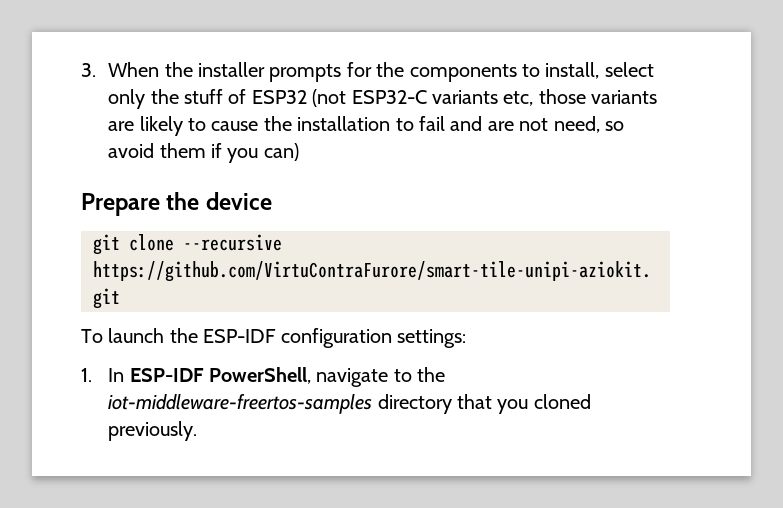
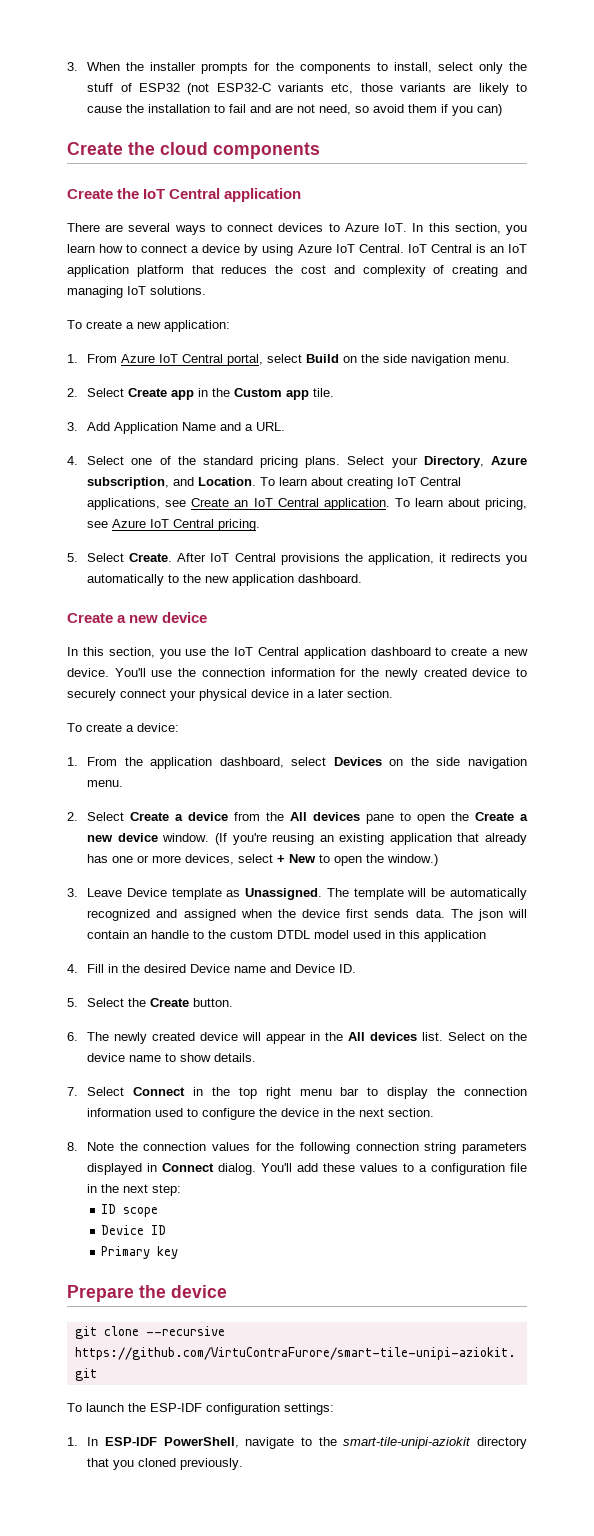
+ Create the cloud components
+ Create the IoT Central application
+ There are several ways to connect devices to Azure IoT. In this section, you learn how to connect a device by using Azure IoT Central. IoT Central is an IoT application platform that reduces the cost and complexity of creating and managing IoT solutions.
+ To create a new application:
+ 1. From Azure IoT Central portal, select Build on the side navigation menu.
+ 2. Select Create app in the Custom app tile.
+ 3. Add Application Name and a URL.
+ 4. Select one of the standard pricing plans. Select your Directory, Azure subscription, and Location. To learn about creating IoT Central applications, see Create an IoT Central application. To learn about pricing, see Azure IoT Central pricing.
+ 5. Select Create. After IoT Central provisions the application, it redirects you automatically to the new application dashboard.
+ Create a new device
+ In this section, you use the IoT Central application dashboard to create a new device. You'll use the connection information for the newly created device to securely connect your physical device in a later section.
+ To create a device:
+ 1. From the application dashboard, select Devices on the side navigation menu.
+ 2. Select Create a device from the All devices pane to open the Create a new device window. (If you're reusing an existing application that already has one or more devices, select + New to open the window.)
+ 3. Leave Device template as Unassigned. The template will be automatically recognized and assigned when the device first sends data. The json will contain an handle to the custom DTDL model used in this application
+ 4. Fill in the desired Device name and Device ID.
+ 5. Select the Create button.
+ 6. The newly created device will appear in the All devices list. Select on the device name to show details.
+ 7. Select Connect in the top right menu bar to display the connection information used to configure the device in the next section.
+ 8. Note the connection values for the following connection string parameters displayed in Connect dialog. You'll add these values to a configuration file in the next step:
+ ID scope
+ Device ID
+ Primary key
- 1. In ESP-IDF PowerShell, navigate to the iot-middleware-freertos-samples directory that you cloned previously.
+ 1. In ESP-IDF PowerShell, navigate to the smart-tile-unipi-aziokit directory that you cloned previously.

